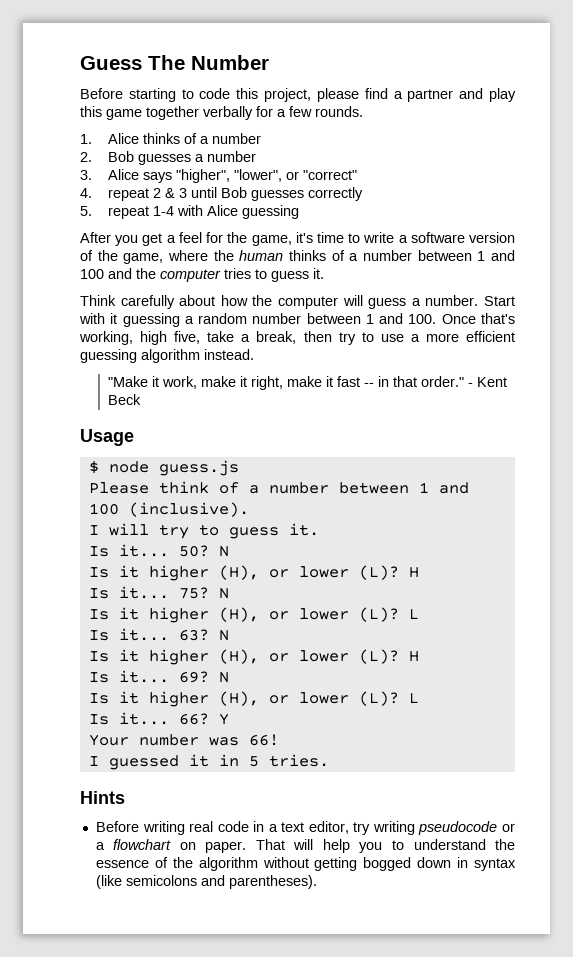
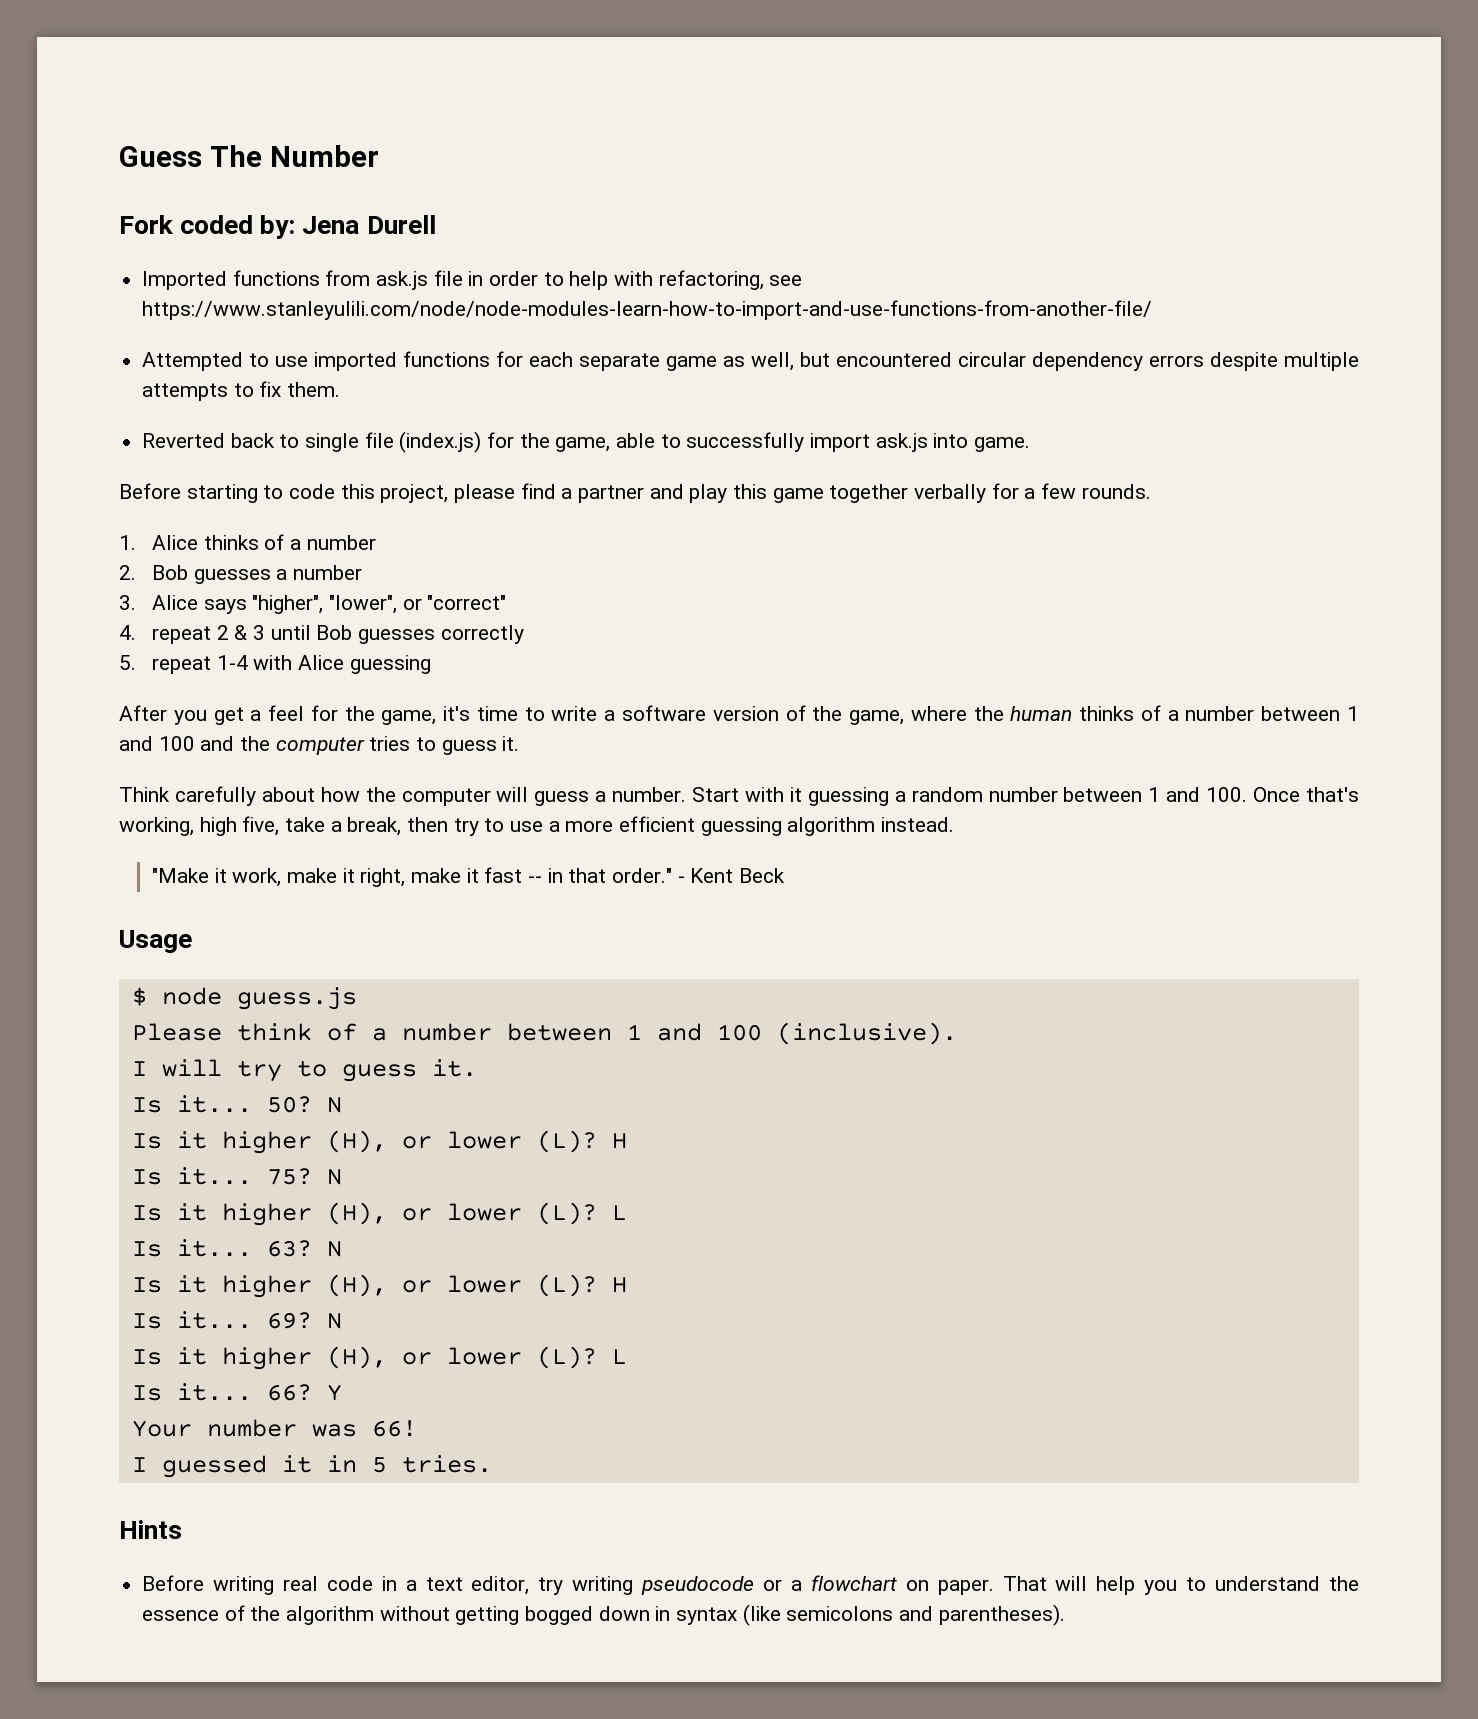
+ Fork coded by: Jena Durell
+ Imported functions from ask.js file in order to help with refactoring, see https://www.stanleyulili.com/node/node-modules-learn-how-to-import-and-use-functions-from-another-file/
+ Attempted to use imported functions for each separate game as well, but encountered circular dependency errors despite multiple attempts to fix them.
+ Reverted back to single file (index.js) for the game, able to successfully import ask.js into game.

